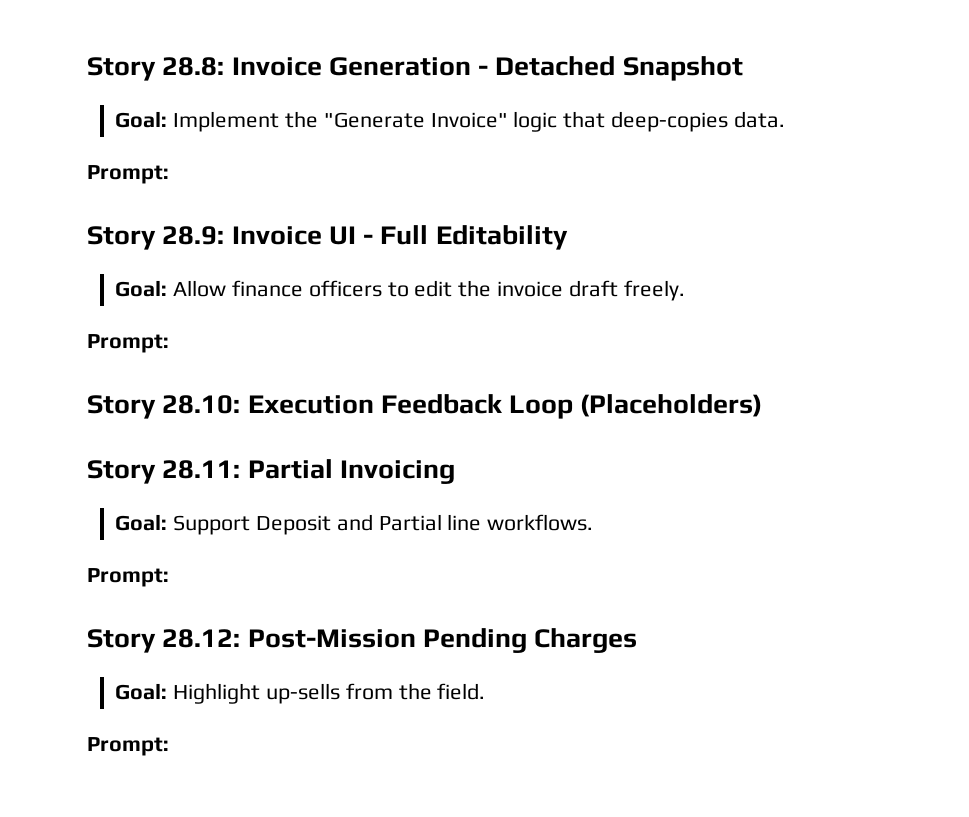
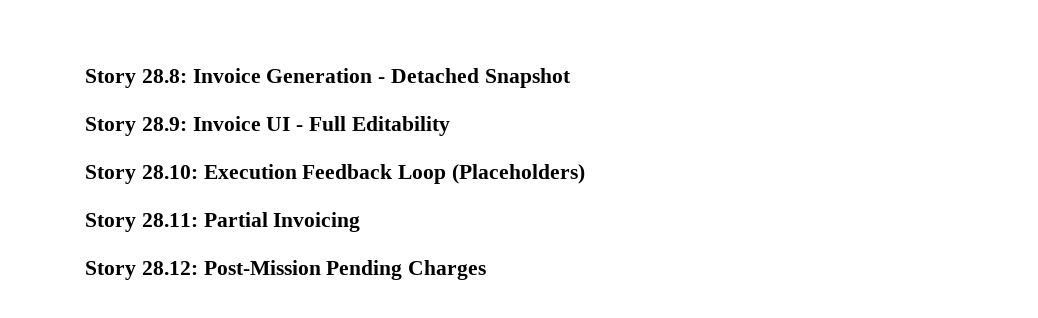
- Goal: Implement the "Generate Invoice" logic that deep-copies data.
- Prompt:
- Goal: Allow finance officers to edit the invoice draft freely.
- Prompt:
- Goal: Support Deposit and Partial line workflows.
- Prompt:
- Goal: Highlight up-sells from the field.
- Prompt:

